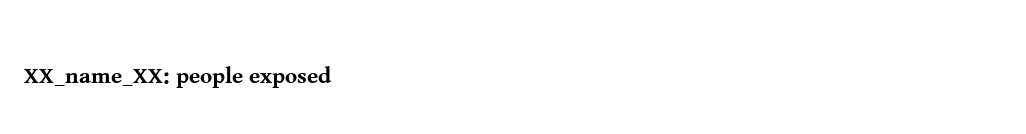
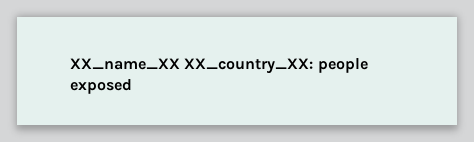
- XX_name_XX: people exposed
+ XX_name_XX XX_country_XX: people exposed

